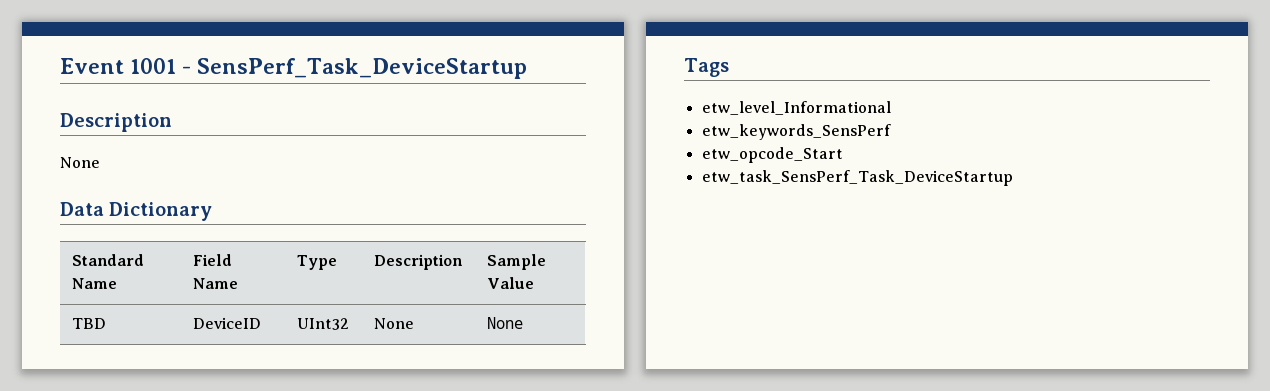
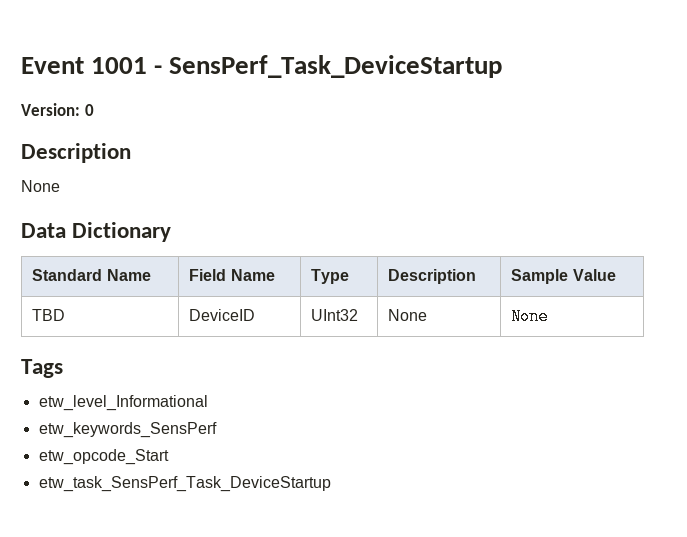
+ Version: 0

